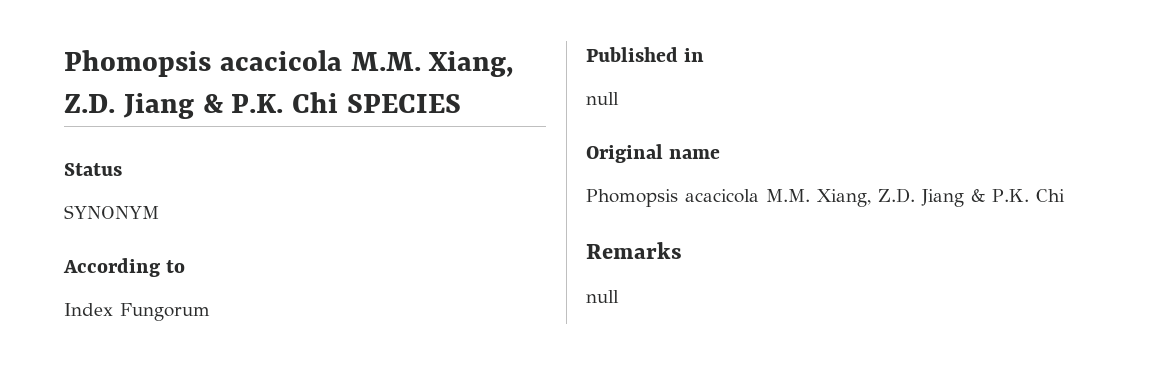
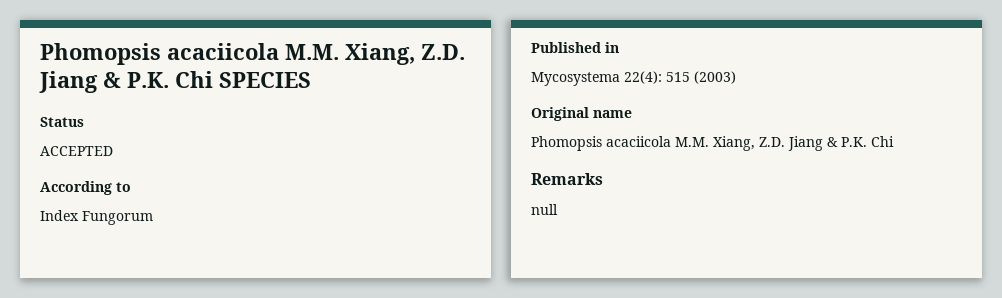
- Phomopsis acacicola M.M. Xiang, Z.D. Jiang & P.K. Chi SPECIES
+ Phomopsis acaciicola M.M. Xiang, Z.D. Jiang & P.K. Chi SPECIES
- SYNONYM
+ ACCEPTED
  Published in
- null
+ Mycosystema 22(4): 515 (2003)
  Original name
- Phomopsis acacicola M.M. Xiang, Z.D. Jiang & P.K. Chi
+ Phomopsis acaciicola M.M. Xiang, Z.D. Jiang & P.K. Chi

